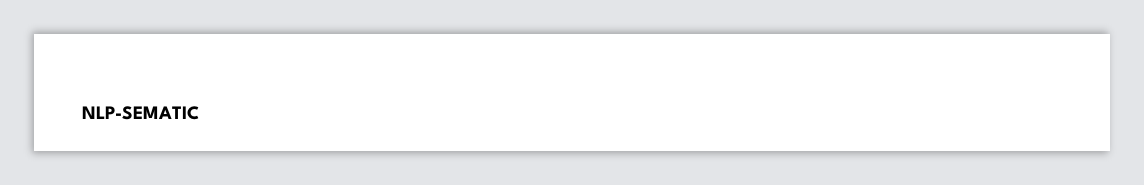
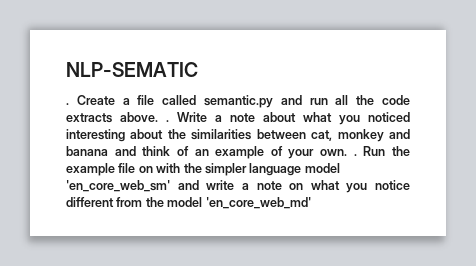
+ . Create a file called semantic.py and run all the code extracts above. . Write a note about what you noticed interesting about the similarities between cat, monkey and banana and think of an example of your own. . Run the example file on with the simpler language model 'en_core_web_sm' and write a note on what you notice different from the model 'en_core_web_md'

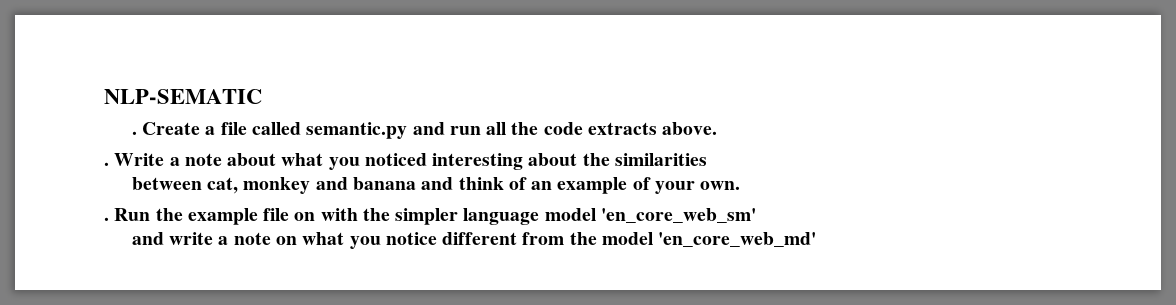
- Create a file called semantic.py and run all the code extracts above. .
+ Create a file called semantic.py and run all the code extracts above.
+ .
- Write a note about what you noticed interesting about the similarities between cat, monkey and banana and think of an example of your own. .
+ Write a note about what you noticed interesting about the similarities
+ between cat, monkey and banana and think of an example of your own.
+ .
- Run the example file on with the simpler language model 'en_core_web_sm' and write a note on what you notice different from the model 'en_core_web_md'
+ Run the example file on with the simpler language model 'en_core_web_sm'
+ and write a note on what you notice different from the model 'en_core_web_md'

